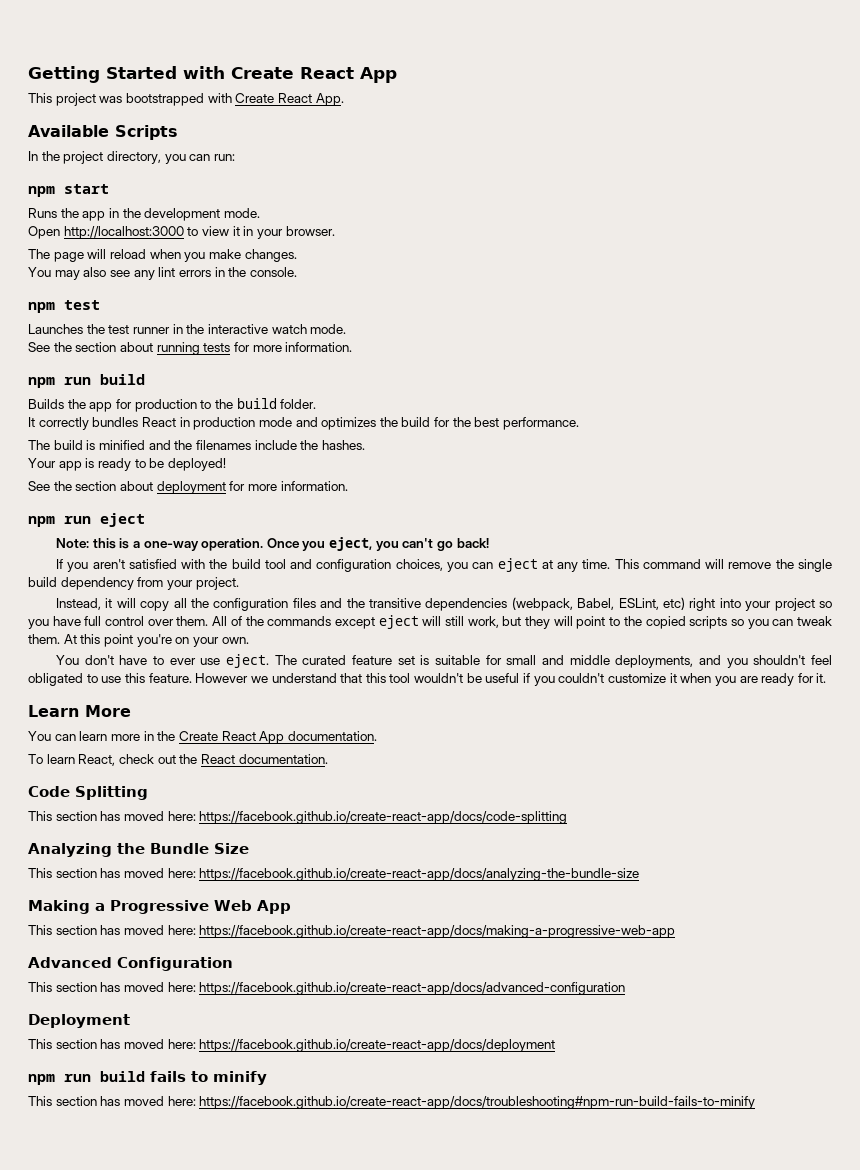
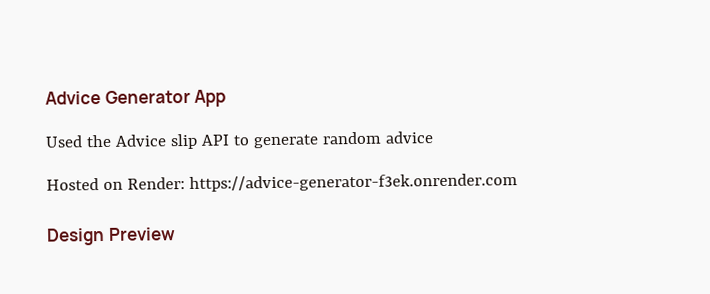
- Getting Started with Create React App
- This project was bootstrapped with Create React App.
- Available Scripts
- In the project directory, you can run:
- npm start
- Runs the app in the development mode.
- Open http://localhost:3000 to view it in your browser.
- The page will reload when you make changes.
- You may also see any lint errors in the console.
- npm test
- Launches the test runner in the interactive watch mode.
- See the section about running tests for more information.
- npm run build
- Builds the app for production to the build folder.
- It correctly bundles React in production mode and optimizes the build for the best performance.
- The build is minified and the filenames include the hashes.
- Your app is ready to be deployed!
- See the section about deployment for more information.
- npm run eject
- Note: this is a one-way operation. Once you eject, you can't go back!
- If you aren't satisfied with the build tool and configuration choices, you can eject at any time. This command will remove the single build dependency from your project.
- Instead, it will copy all the configuration files and the transitive dependencies (webpack, Babel, ESLint, etc) right into your project so you have full control over them. All of the commands except eject will still work, but they will point to the copied scripts so you can tweak them. At this point you're on your own.
- You don't have to ever use eject. The curated feature set is suitable for small and middle deployments, and you shouldn't feel obligated to use this feature. However we understand that this tool wouldn't be useful if you couldn't customize it when you are ready for it.
- Learn More
- You can learn more in the Create React App documentation.
- To learn React, check out the React documentation.
- Code Splitting
- This section has moved here: https://facebook.github.io/create-react-app/docs/code-splitting
- Analyzing the Bundle Size
- This section has moved here: https://facebook.github.io/create-react-app/docs/analyzing-the-bundle-size
- Making a Progressive Web App
- This section has moved here: https://facebook.github.io/create-react-app/docs/making-a-progressive-web-app
- Advanced Configuration
- This section has moved here: https://facebook.github.io/create-react-app/docs/advanced-configuration
- Deployment
- This section has moved here: https://facebook.github.io/create-react-app/docs/deployment
- npm run build fails to minify
- This section has moved here: https://facebook.github.io/create-react-app/docs/troubleshooting#npm-run-build-fails-to-minify
+ Advice Generator App
+ Used the Advice slip API to generate random advice
+ Hosted on Render: https://advice-generator-f3ek.onrender.com
+ Design Preview

